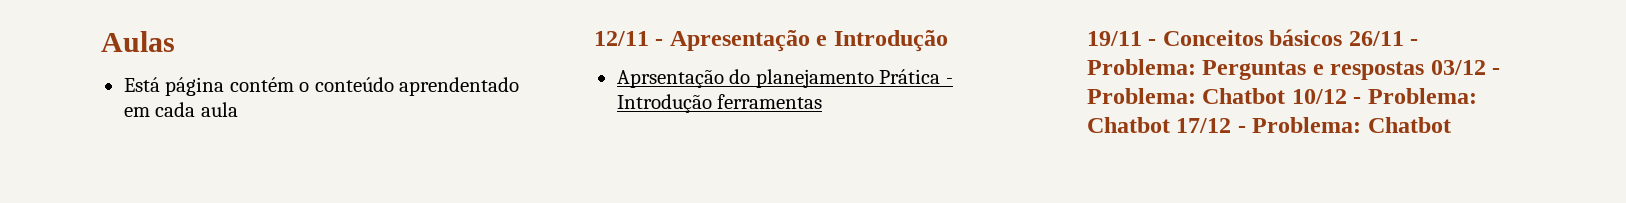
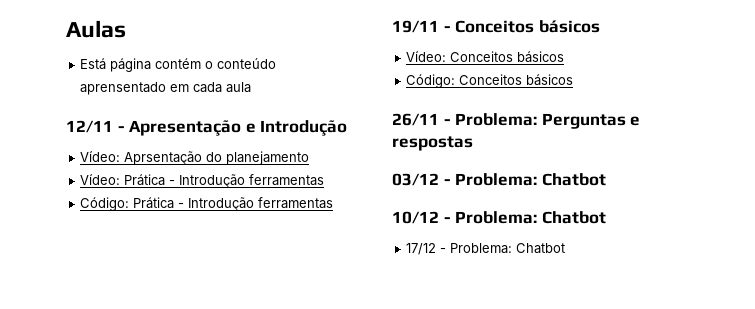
- Está página contém o conteúdo aprendentado em cada aula
+ Está página contém o conteúdo aprensentado em cada aula
- Aprsentação do planejamento Prática - Introdução ferramentas
+ Vídeo: Aprsentação do planejamento
+ Vídeo: Prática - Introdução ferramentas
+ Código: Prática - Introdução ferramentas
- 19/11 - Conceitos básicos 26/11 - Problema: Perguntas e respostas 03/12 - Problema: Chatbot 10/12 - Problema: Chatbot 17/12 - Problema: Chatbot
+ 19/11 - Conceitos básicos
+ Vídeo: Conceitos básicos
+ Código: Conceitos básicos
+ 26/11 - Problema: Perguntas e respostas
+ 03/12 - Problema: Chatbot
+ 10/12 - Problema: Chatbot
+ 17/12 - Problema: Chatbot

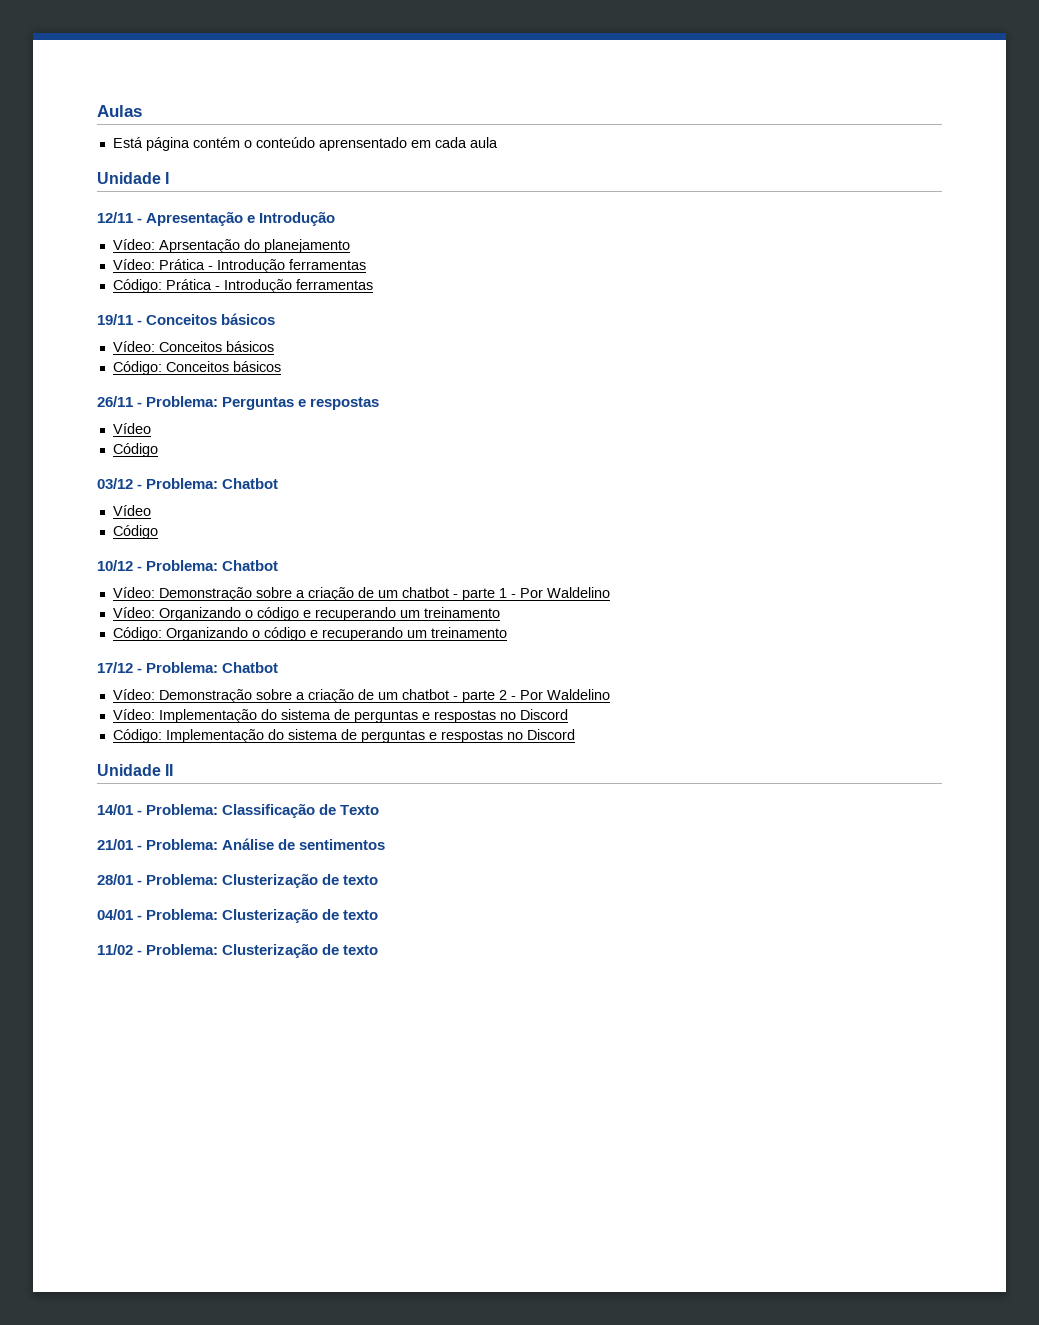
+ Unidade I
  26/11 - Problema: Perguntas e respostas
+ Vídeo
+ Código
  03/12 - Problema: Chatbot
+ Vídeo
+ Código
+ Vídeo: Demonstração sobre a criação de um chatbot - parte 1 - Por Waldelino
+ Vídeo: Organizando o código e recuperando um treinamento
+ Código: Organizando o código e recuperando um treinamento
  17/12 - Problema: Chatbot
+ Vídeo: Demonstração sobre a criação de um chatbot - parte 2 - Por Waldelino
+ Vídeo: Implementação do sistema de perguntas e respostas no Discord
+ Código: Implementação do sistema de perguntas e respostas no Discord
+ Unidade II
+ 14/01 - Problema: Classificação de Texto
+ 21/01 - Problema: Análise de sentimentos
+ 28/01 - Problema: Clusterização de texto
+ 04/01 - Problema: Clusterização de texto
+ 11/02 - Problema: Clusterização de texto

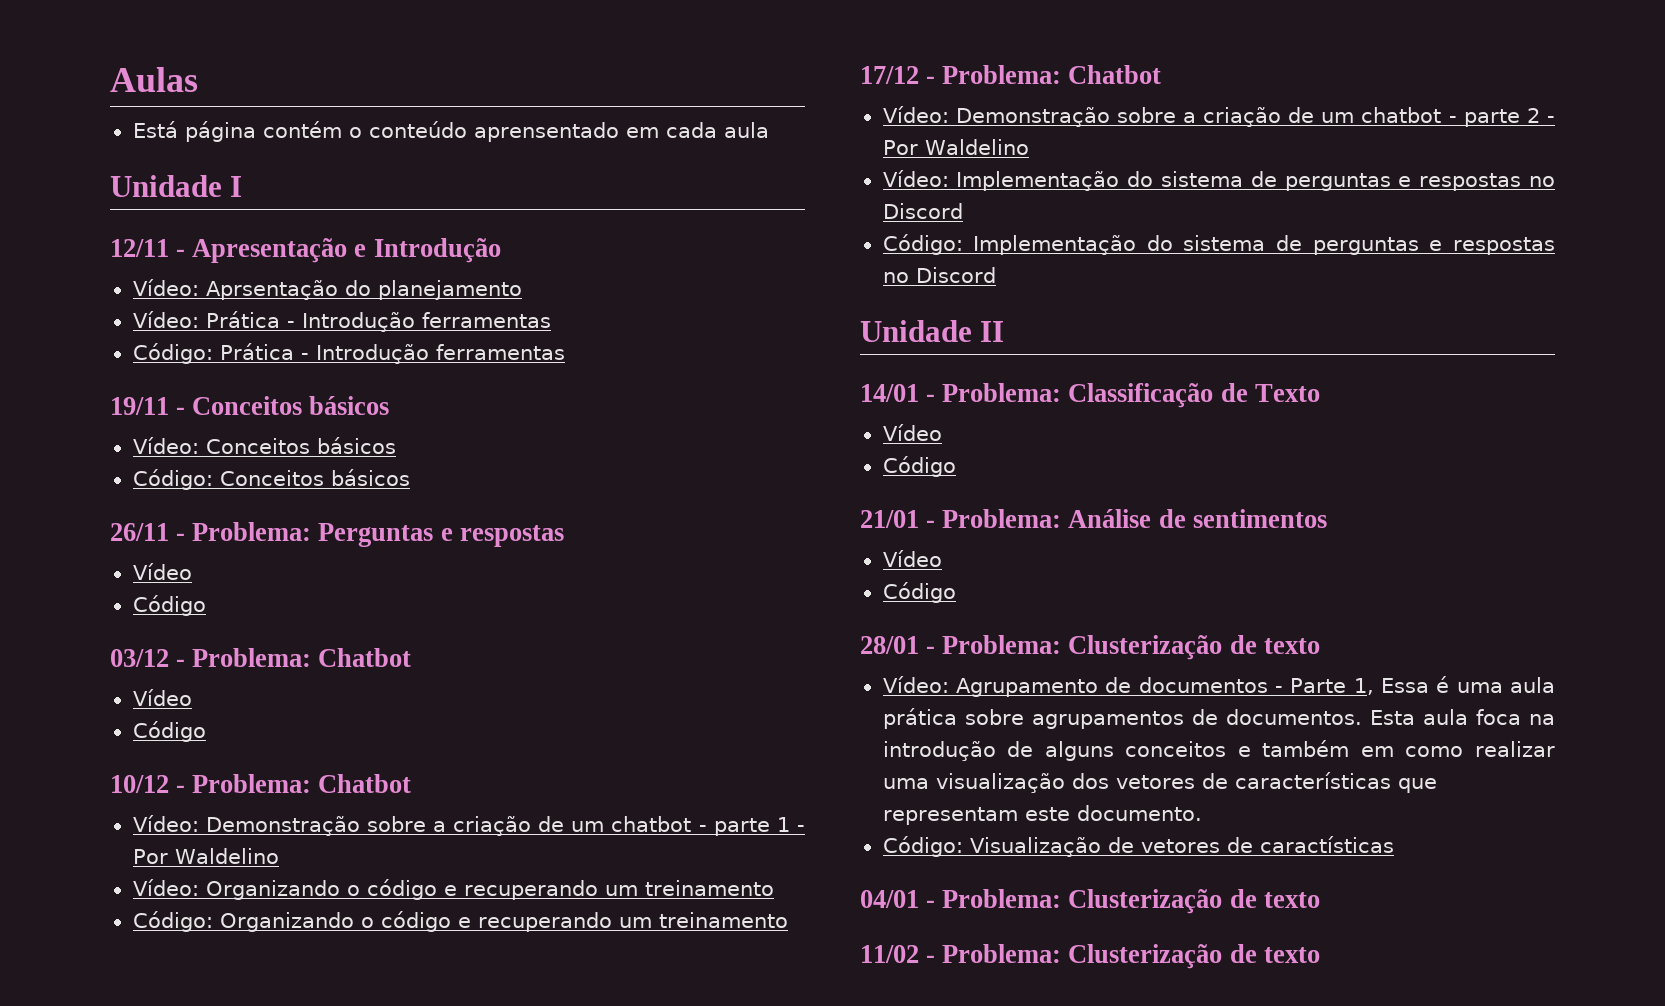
  14/01 - Problema: Classificação de Texto
+ Vídeo
+ Código
  21/01 - Problema: Análise de sentimentos
+ Vídeo
+ Código
+ Vídeo: Agrupamento de documentos - Parte 1, Essa é uma aula prática sobre agrupamentos de documentos. Esta aula foca na introdução de alguns conceitos e também em como realizar uma visualização dos vetores de características que representam este documento.
+ Código: Visualização de vetores de caractísticas

